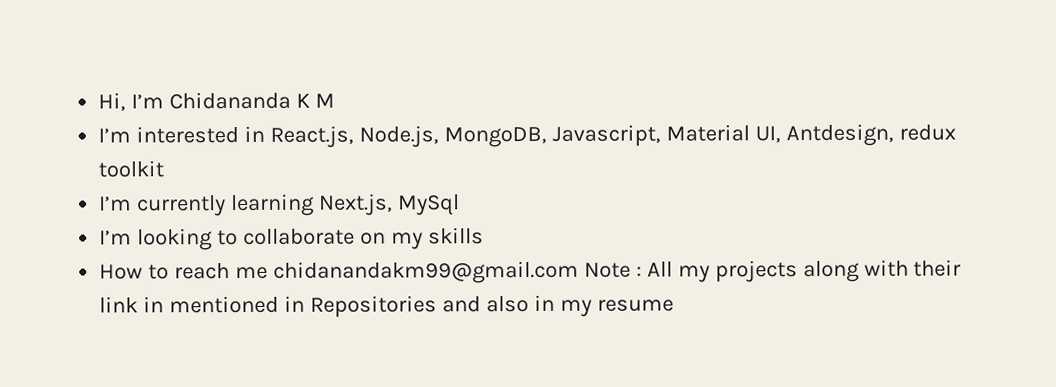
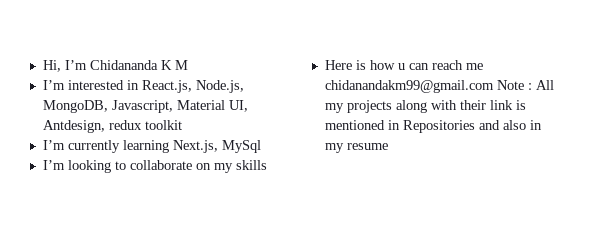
- How to reach me chidanandakm99@gmail.com Note : All my projects along with their link in mentioned in Repositories and also in my resume
+ Here is how u can reach me chidanandakm99@gmail.com Note : All my projects along with their link is mentioned in Repositories and also in my resume

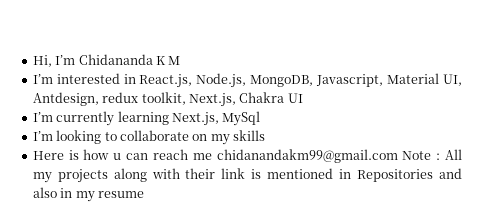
- I’m interested in React.js, Node.js, MongoDB, Javascript, Material UI, Antdesign, redux toolkit
+ I’m interested in React.js, Node.js, MongoDB, Javascript, Material UI, Antdesign, redux toolkit, Next.js, Chakra UI

